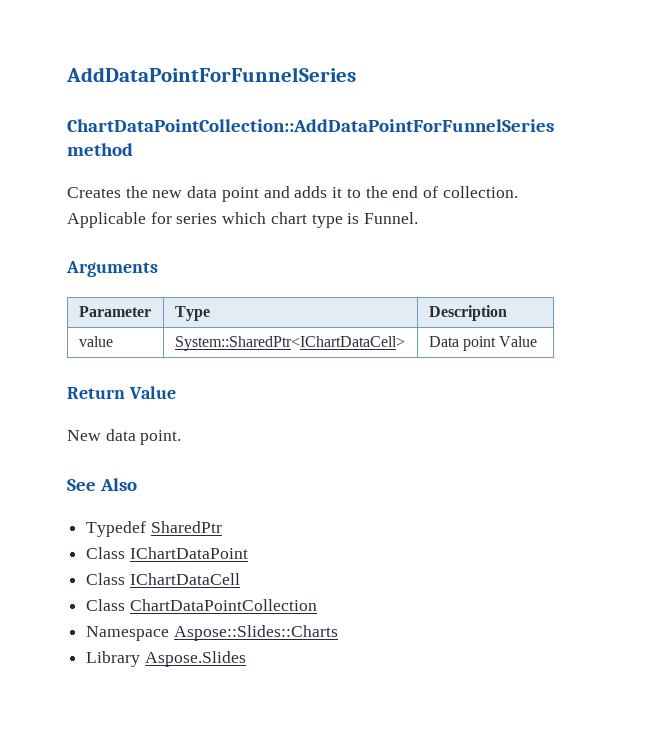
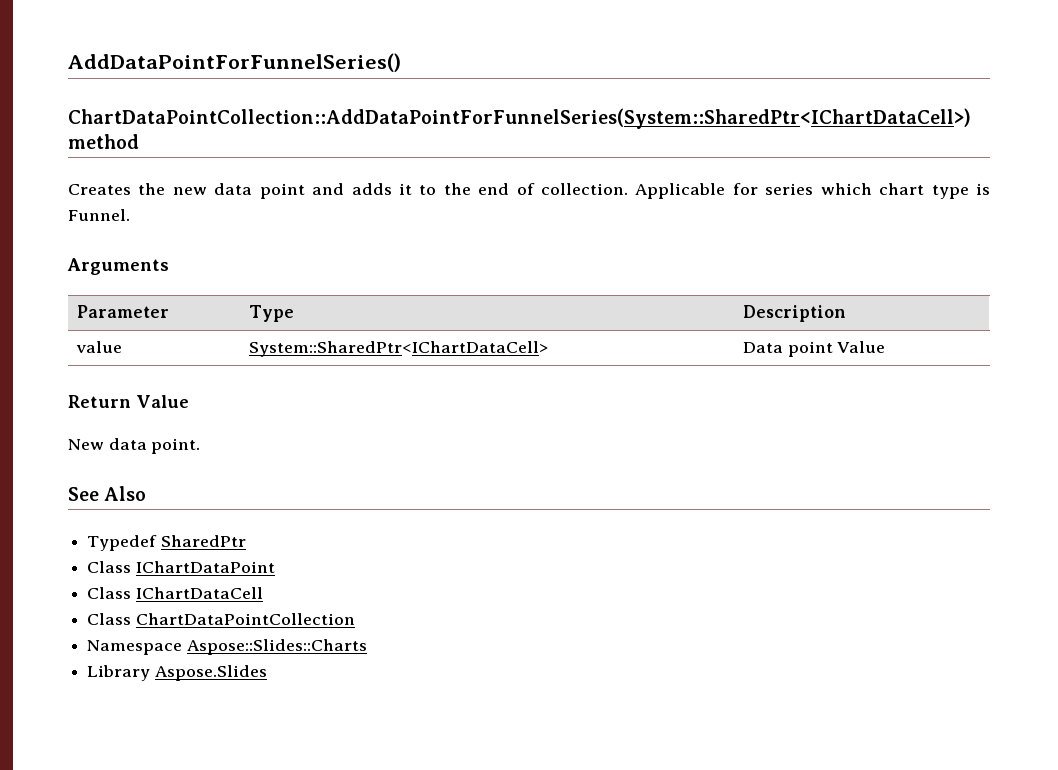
- AddDataPointForFunnelSeries
- ChartDataPointCollection::AddDataPointForFunnelSeries method
+ AddDataPointForFunnelSeries()
+ ChartDataPointCollection::AddDataPointForFunnelSeries(System::SharedPtr<IChartDataCell>) method

